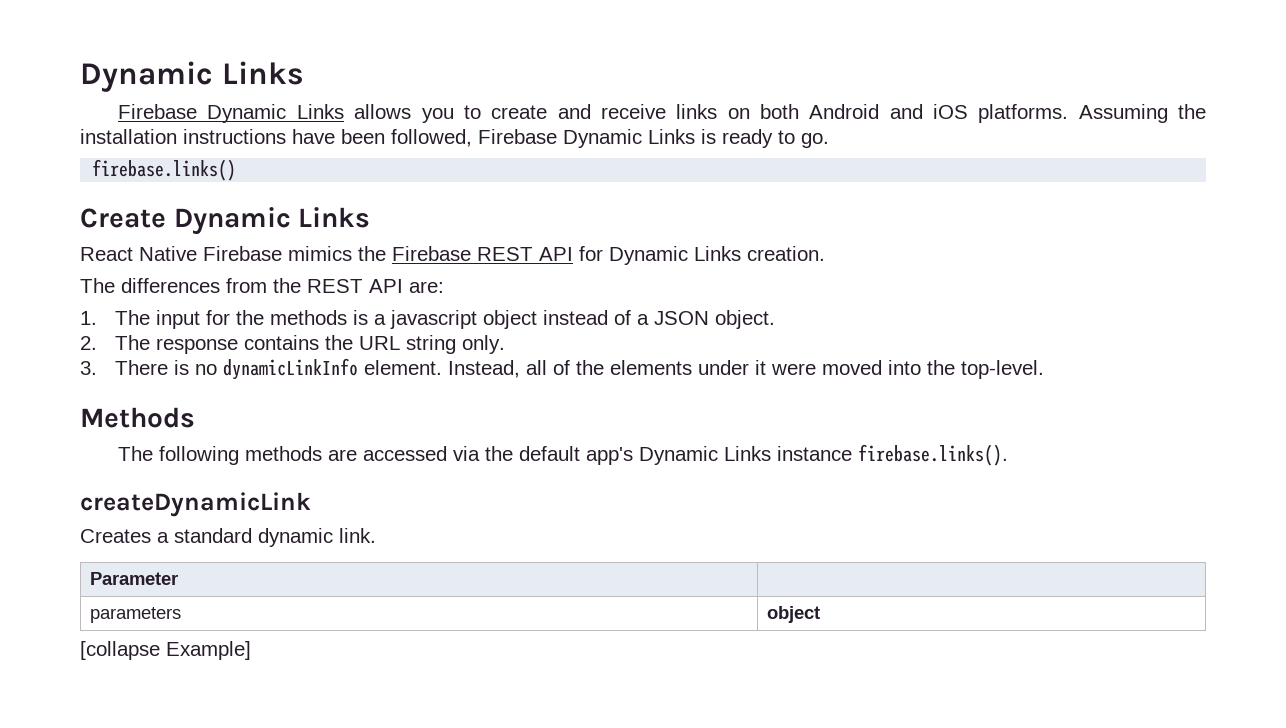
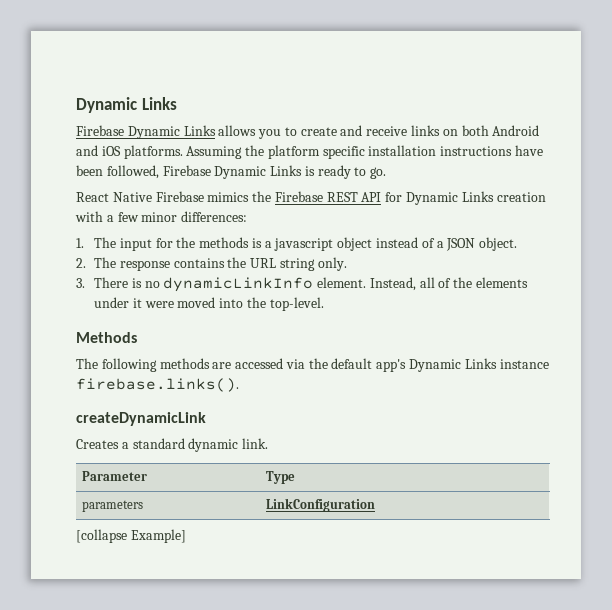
- Assuming the installation instructions have been followed, Firebase Dynamic Links is ready to go.
+ Assuming the platform specific installation instructions have been followed, Firebase Dynamic Links is ready to go.
- firebase.links()
- Create Dynamic Links
- React Native Firebase mimics the Firebase REST API for Dynamic Links creation.
- The differences from the REST API are:
+ React Native Firebase mimics the Firebase REST API for Dynamic Links creation with a few minor differences:
- Parameter |
+ Parameter | Type
- parameters | object
+ parameters | LinkConfiguration

